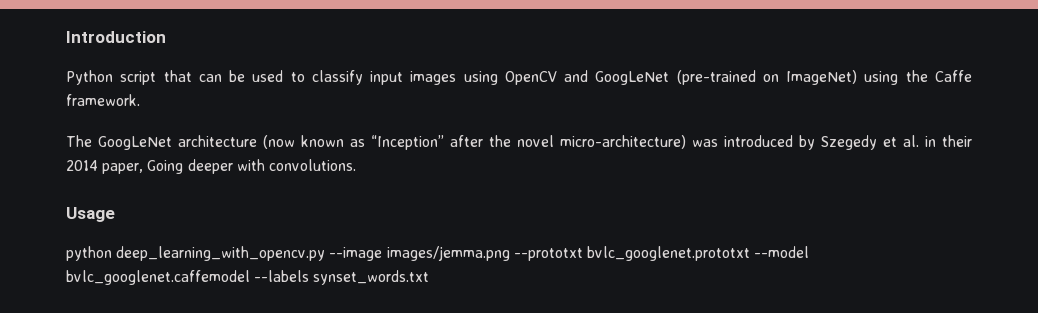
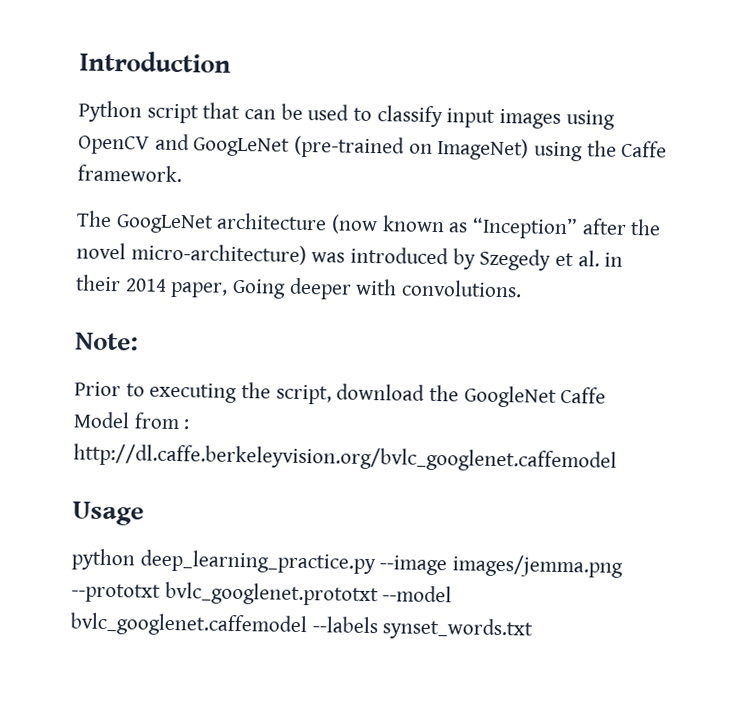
+ Note:
+ Prior to executing the script, download the GoogleNet Caffe Model from : http://dl.caffe.berkeleyvision.org/bvlc_googlenet.caffemodel
- python deep_learning_with_opencv.py --image images/jemma.png --prototxt bvlc_googlenet.prototxt --model bvlc_googlenet.caffemodel --labels synset_words.txt
+ python deep_learning_practice.py --image images/jemma.png --prototxt bvlc_googlenet.prototxt --model bvlc_googlenet.caffemodel --labels synset_words.txt

